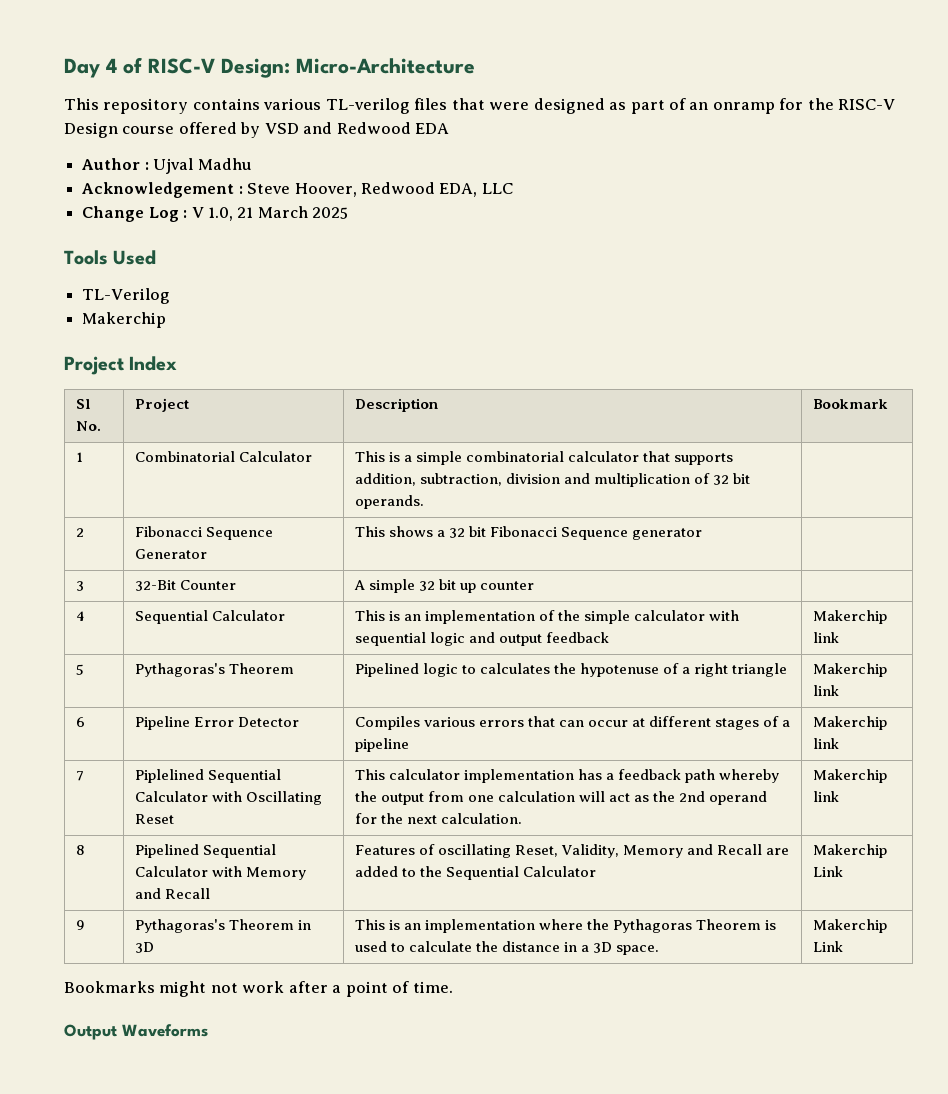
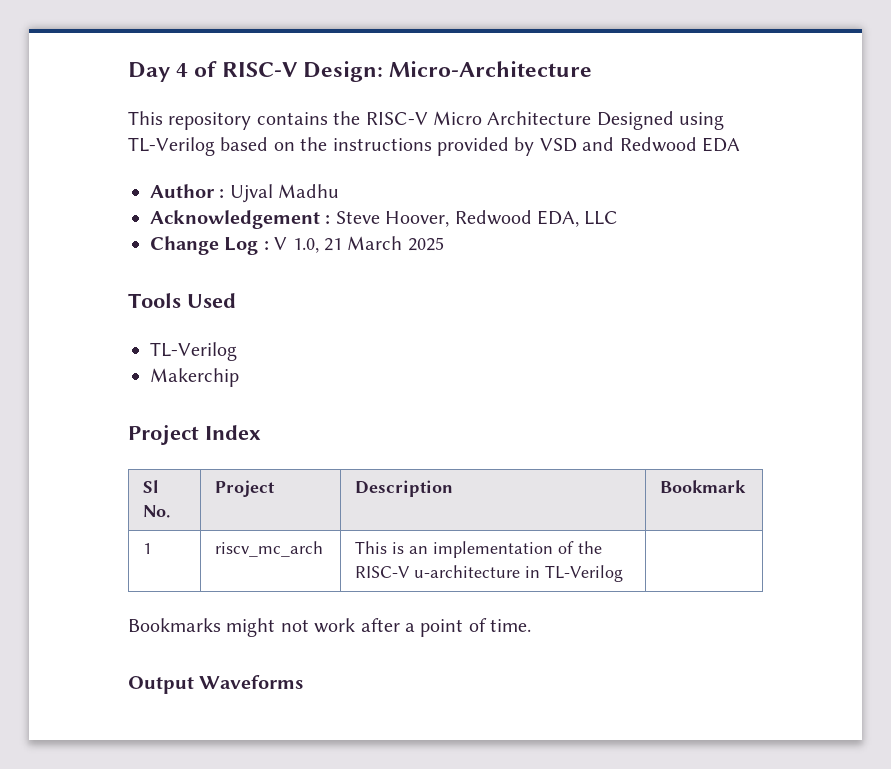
- This repository contains various TL-verilog files that were designed as part of an onramp for the RISC-V Design course offered by VSD and Redwood EDA
+ This repository contains the RISC-V Micro Architecture Designed using TL-Verilog based on the instructions provided by VSD and Redwood EDA
- 1 | Combinatorial Calculator | This is a simple combinatorial calculator that supports addition, subtraction, division and multiplication of 32 bit operands. |
- 2 | Fibonacci Sequence Generator | This shows a 32 bit Fibonacci Sequence generator |
- 3 | 32-Bit Counter | A simple 32 bit up counter |
- 4 | Sequential Calculator | This is an implementation of the simple calculator with sequential logic and output feedback | Makerchip link
- 5 | Pythagoras's Theorem | Pipelined logic to calculates the hypotenuse of a right triangle | Makerchip link
- 6 | Pipeline Error Detector | Compiles various errors that can occur at different stages of a pipeline | Makerchip link
- 7 | Piplelined Sequential Calculator with Oscillating Reset | This calculator implementation has a feedback path whereby the output from one calculation will act as the 2nd operand for the next calculation. | Makerchip link
- 8 | Pipelined Sequential Calculator with Memory and Recall | Features of oscillating Reset, Validity, Memory and Recall are added to the Sequential Calculator | Makerchip Link
- 9 | Pythagoras's Theorem in 3D | This is an implementation where the Pythagoras Theorem is used to calculate the distance in a 3D space. | Makerchip Link
+ 1 | riscv_mc_arch | This is an implementation of the RISC-V u-architecture in TL-Verilog |

